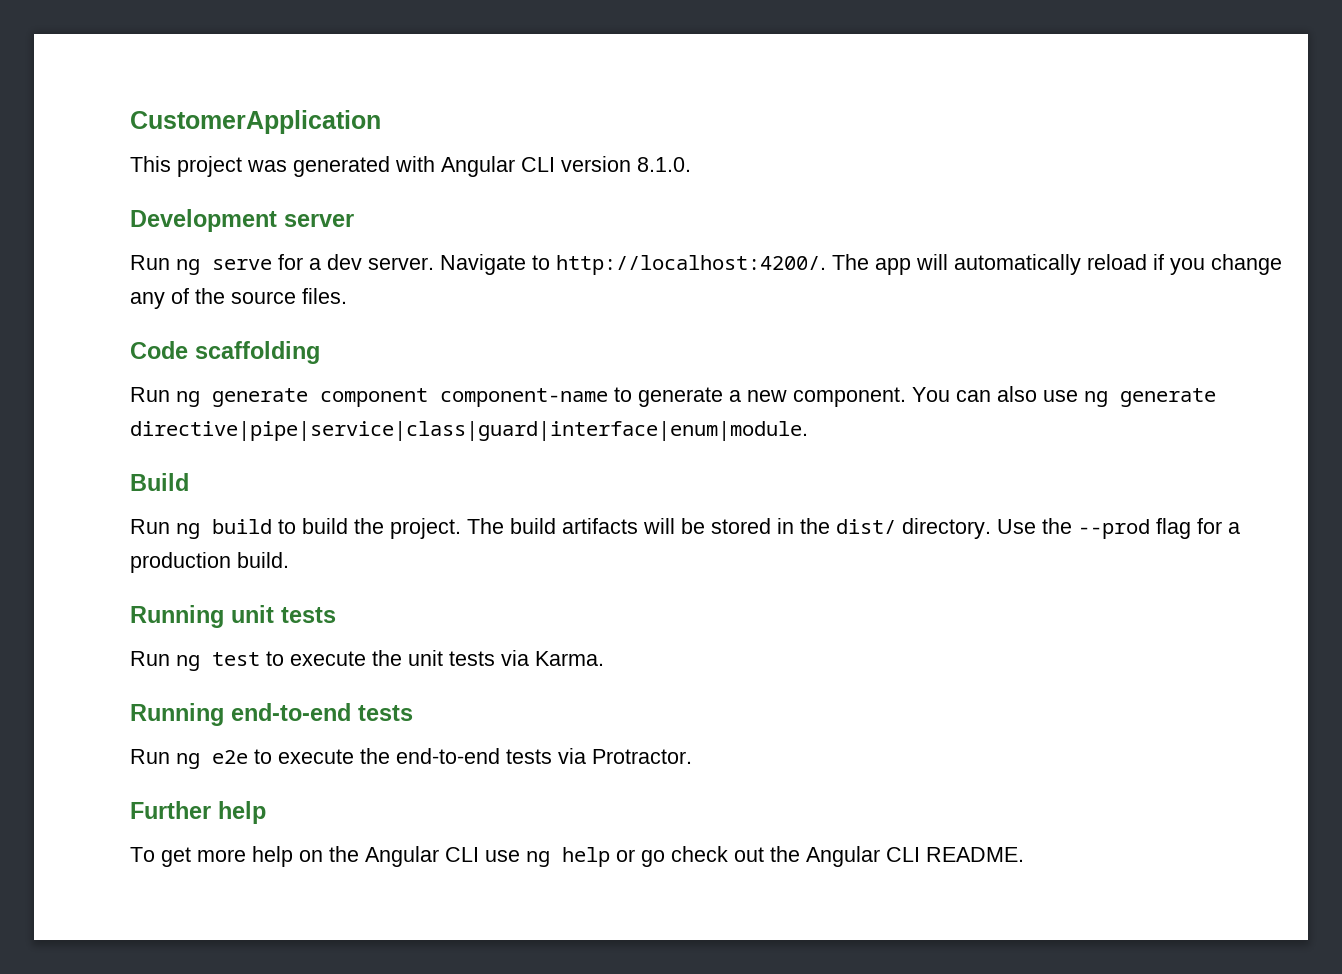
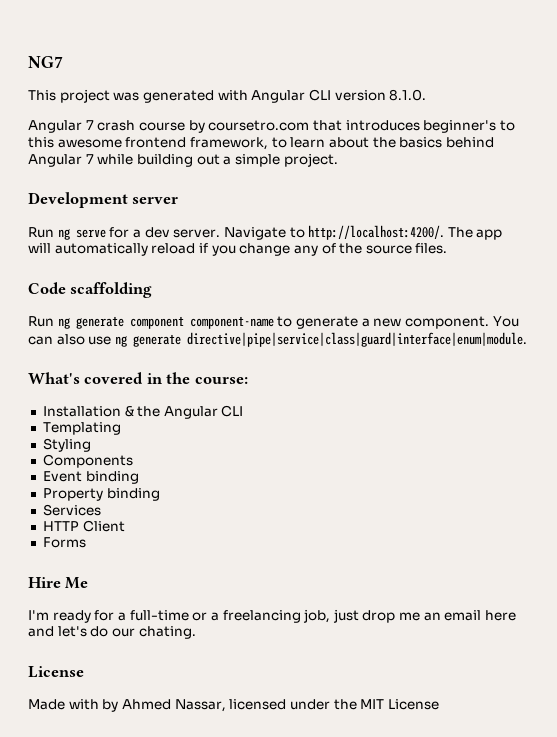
- CustomerApplication
+ NG7
+ Angular 7 crash course by coursetro.com that introduces beginner's to this awesome frontend framework, to learn about the basics behind Angular 7 while building out a simple project.
- Build
- Run ng build to build the project. The build artifacts will be stored in the dist/ directory. Use the --prod flag for a production build.
- Running unit tests
- Run ng test to execute the unit tests via Karma.
- Running end-to-end tests
- Run ng e2e to execute the end-to-end tests via Protractor.
- Further help
- To get more help on the Angular CLI use ng help or go check out the Angular CLI README.
+ What's covered in the course:
+ Installation & the Angular CLI
+ Templating
+ Styling
+ Components
+ Event binding
+ Property binding
+ Services
+ HTTP Client
+ Forms
+ Hire Me
+ I'm ready for a full-time or a freelancing job, just drop me an email here and let's do our chating.
+ License
+ Made with by Ahmed Nassar, licensed under the MIT License

